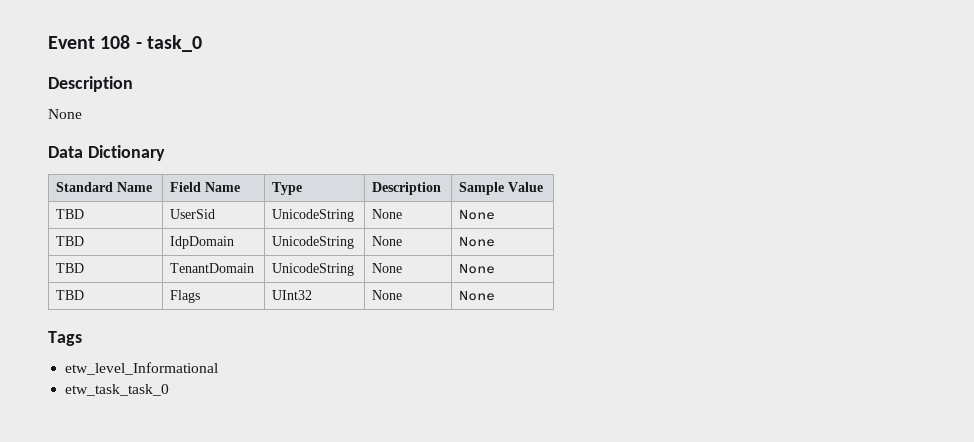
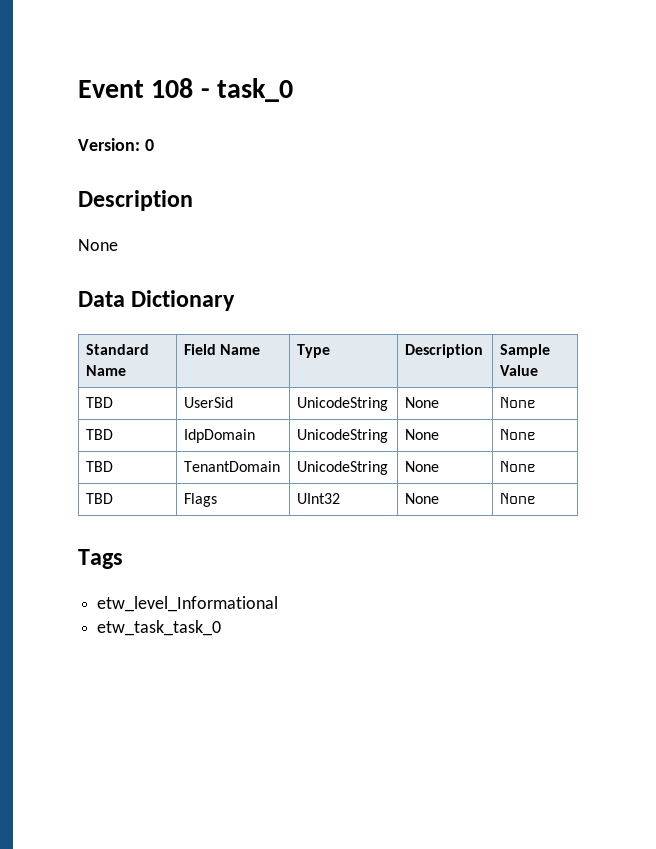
+ Version: 0

